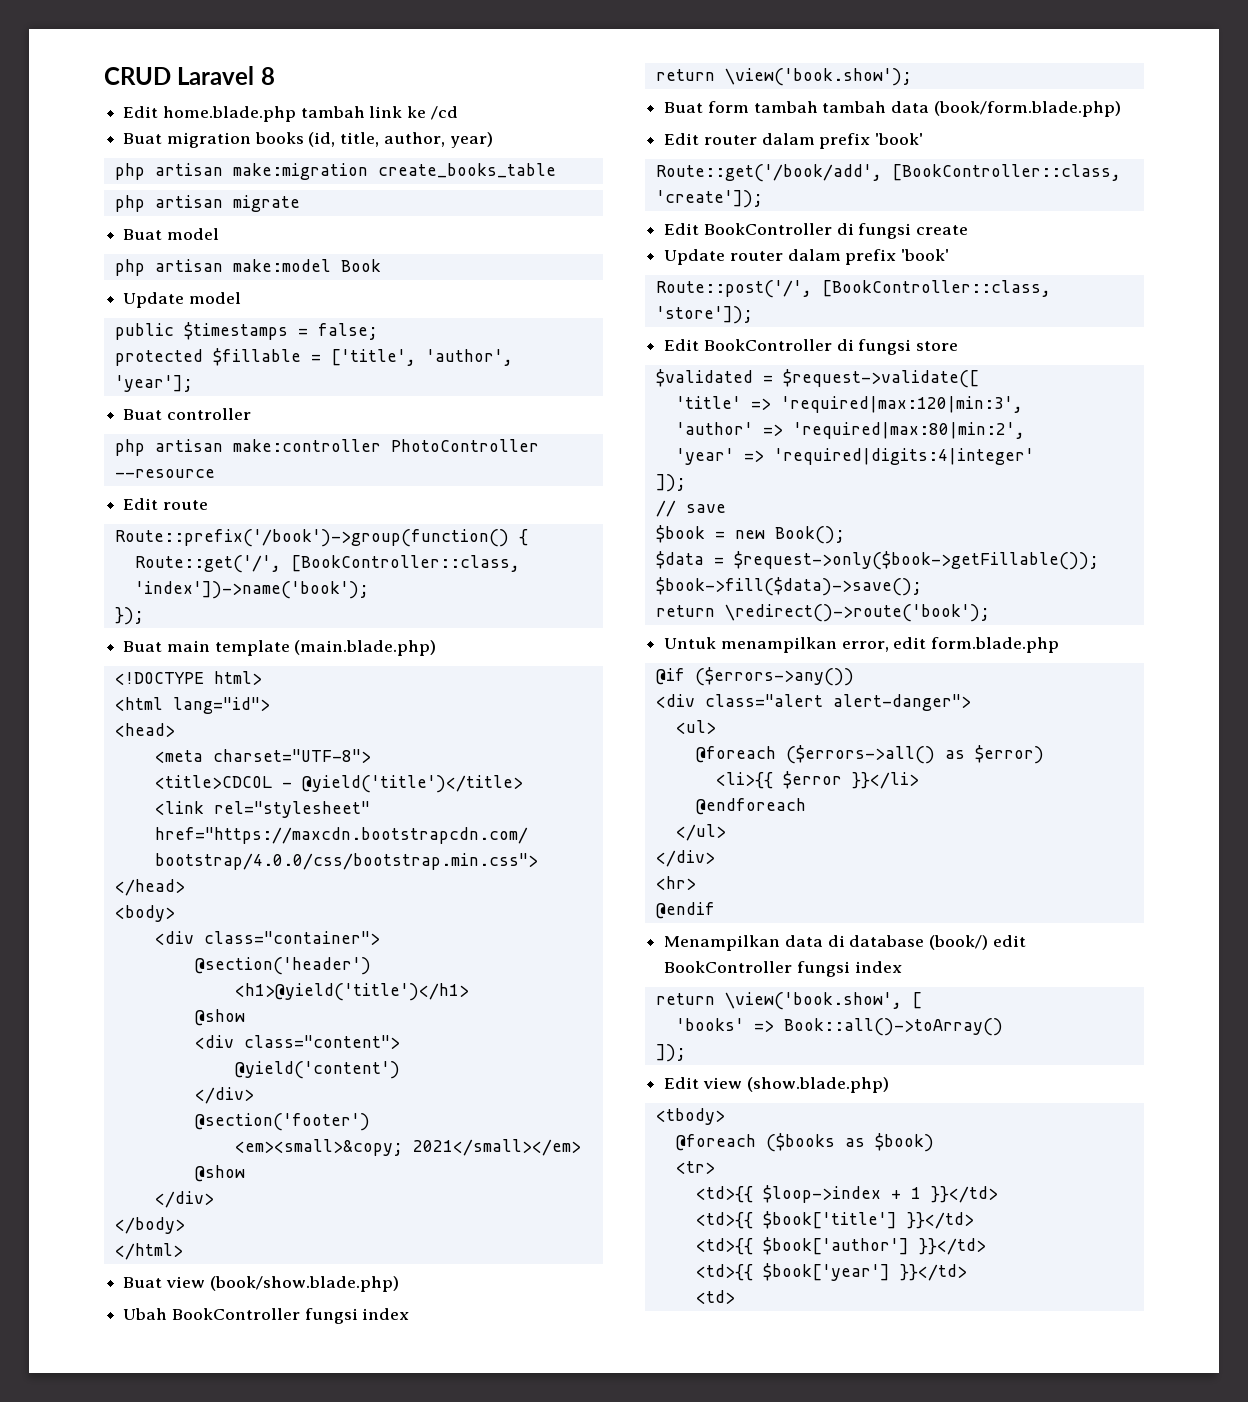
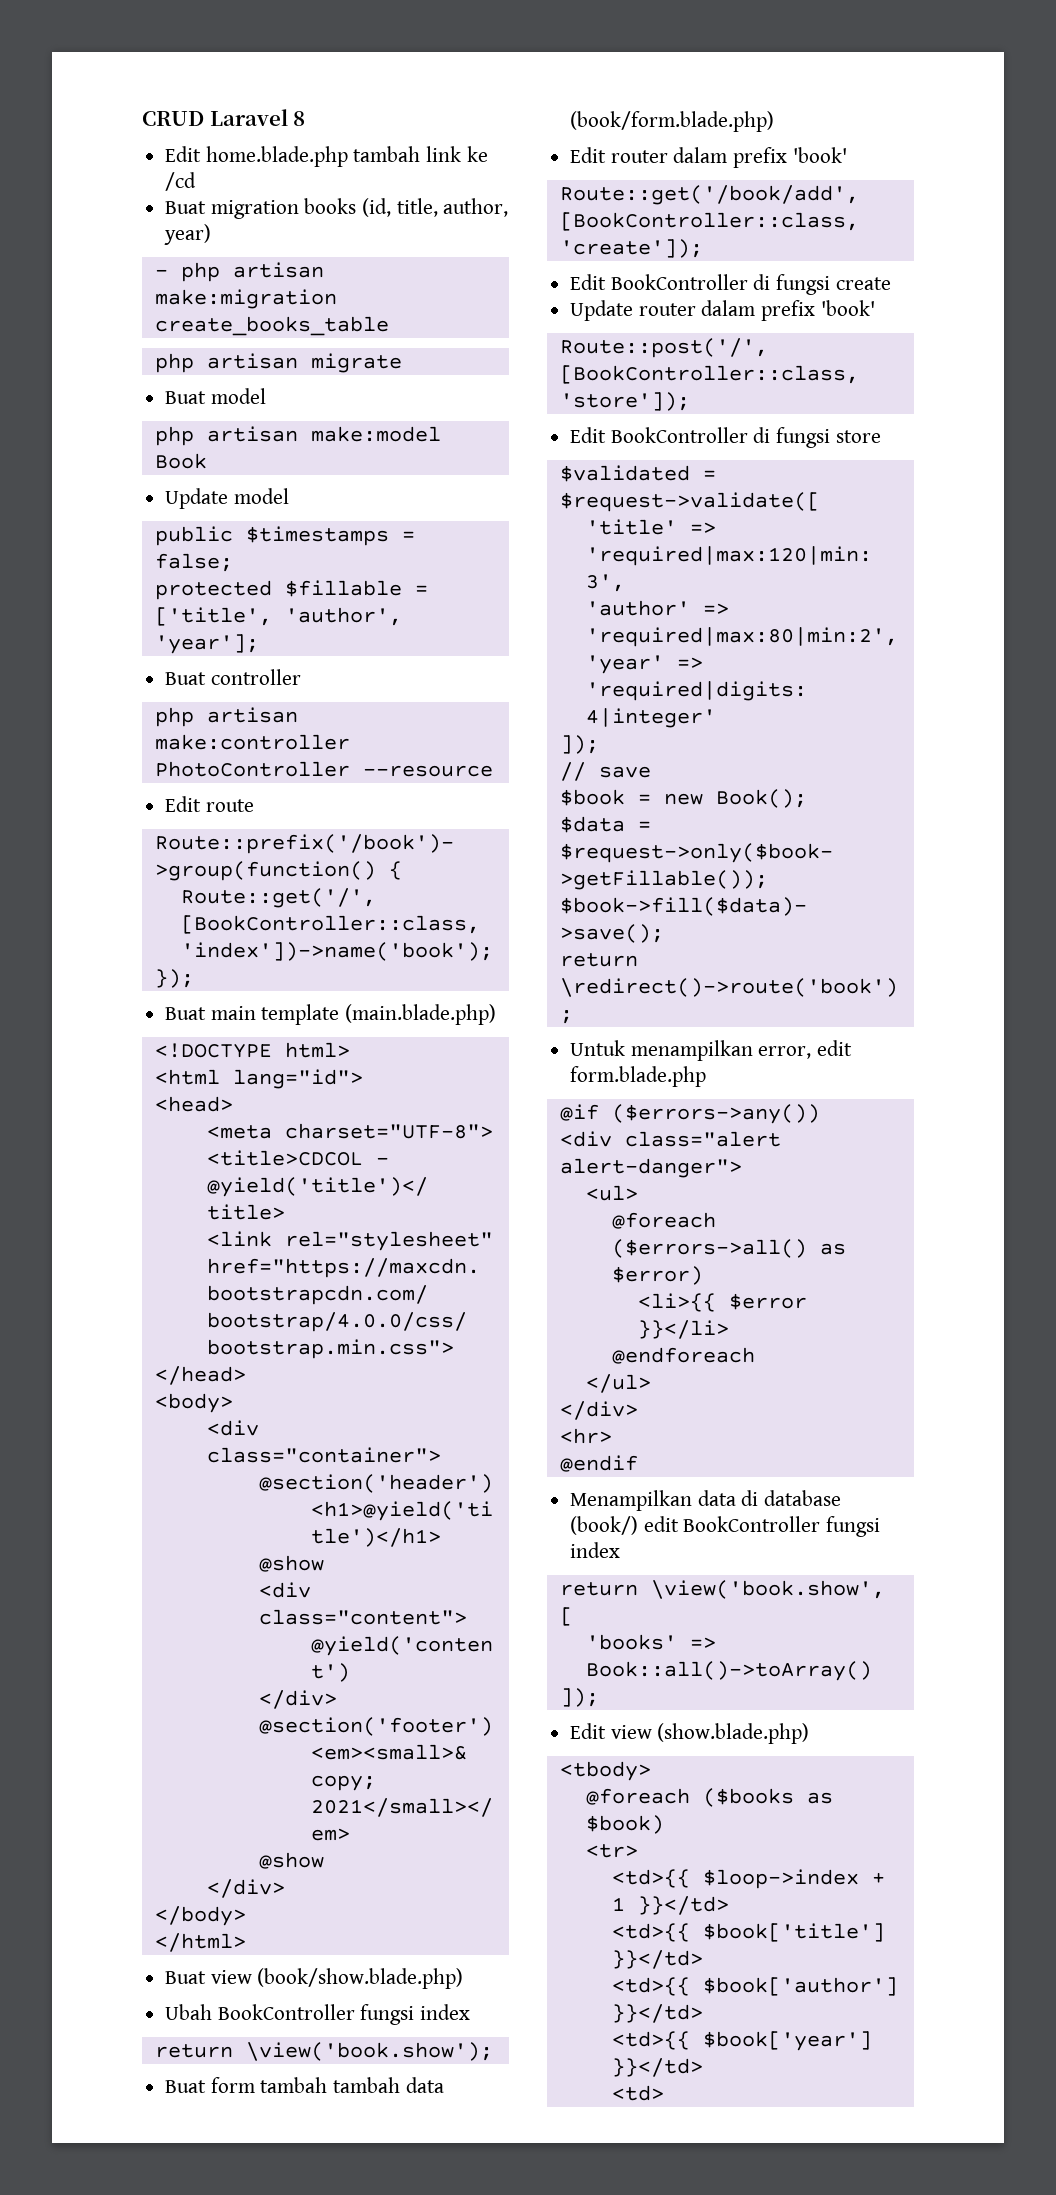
- php artisan make:migration create_books_table
+ - php artisan make:migration create_books_table

